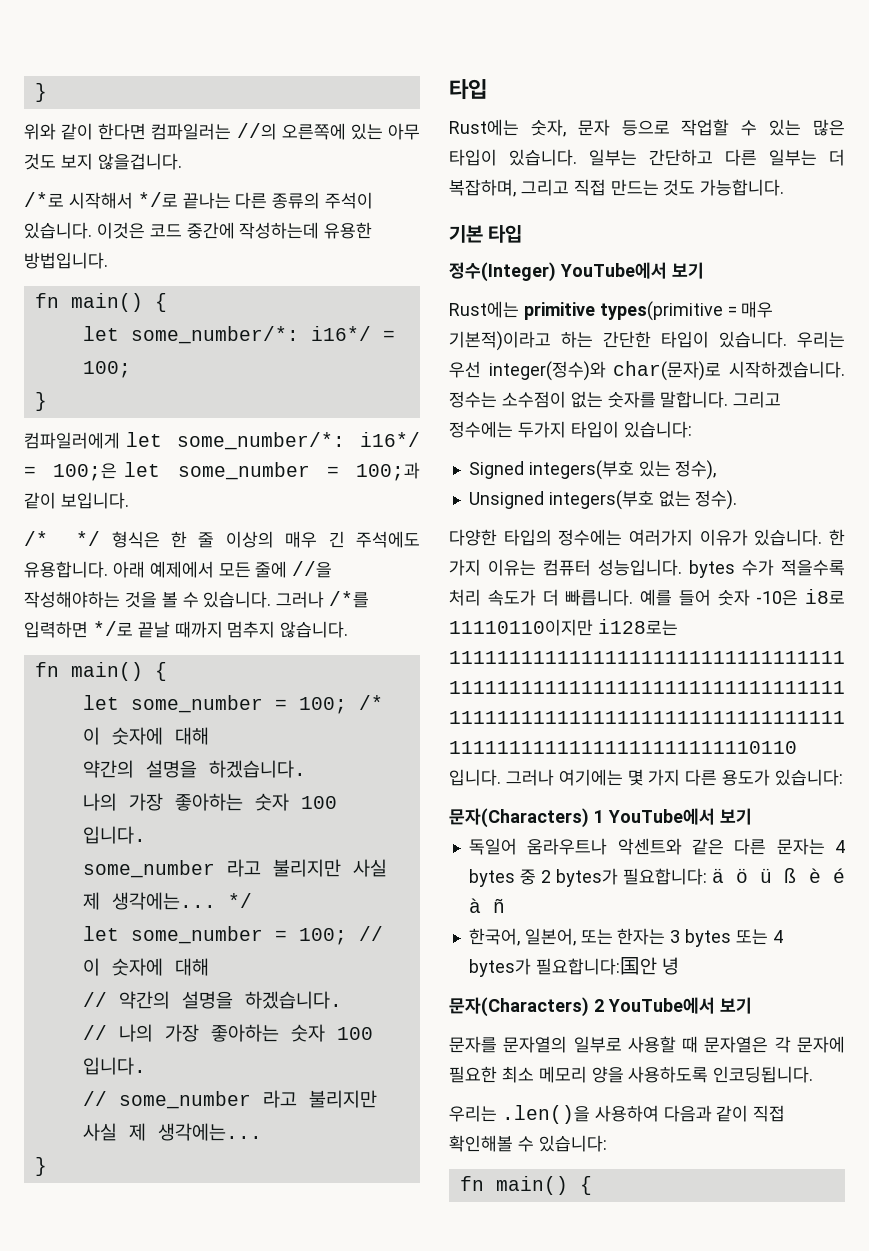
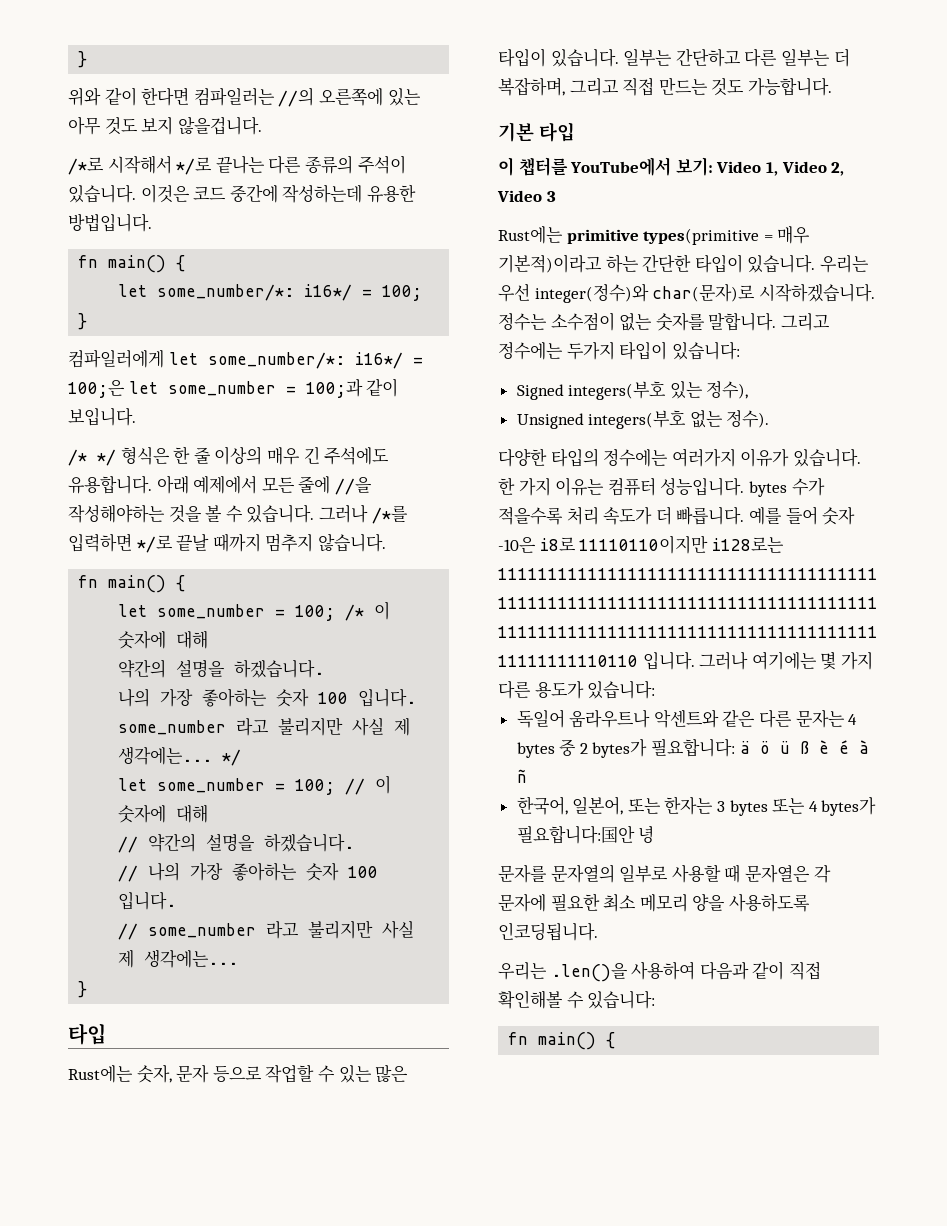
- 정수(Integer) YouTube에서 보기
+ 이 챕터를 YouTube에서 보기: Video 1, Video 2, Video 3
- 문자(Characters) 1 YouTube에서 보기
- 문자(Characters) 2 YouTube에서 보기

